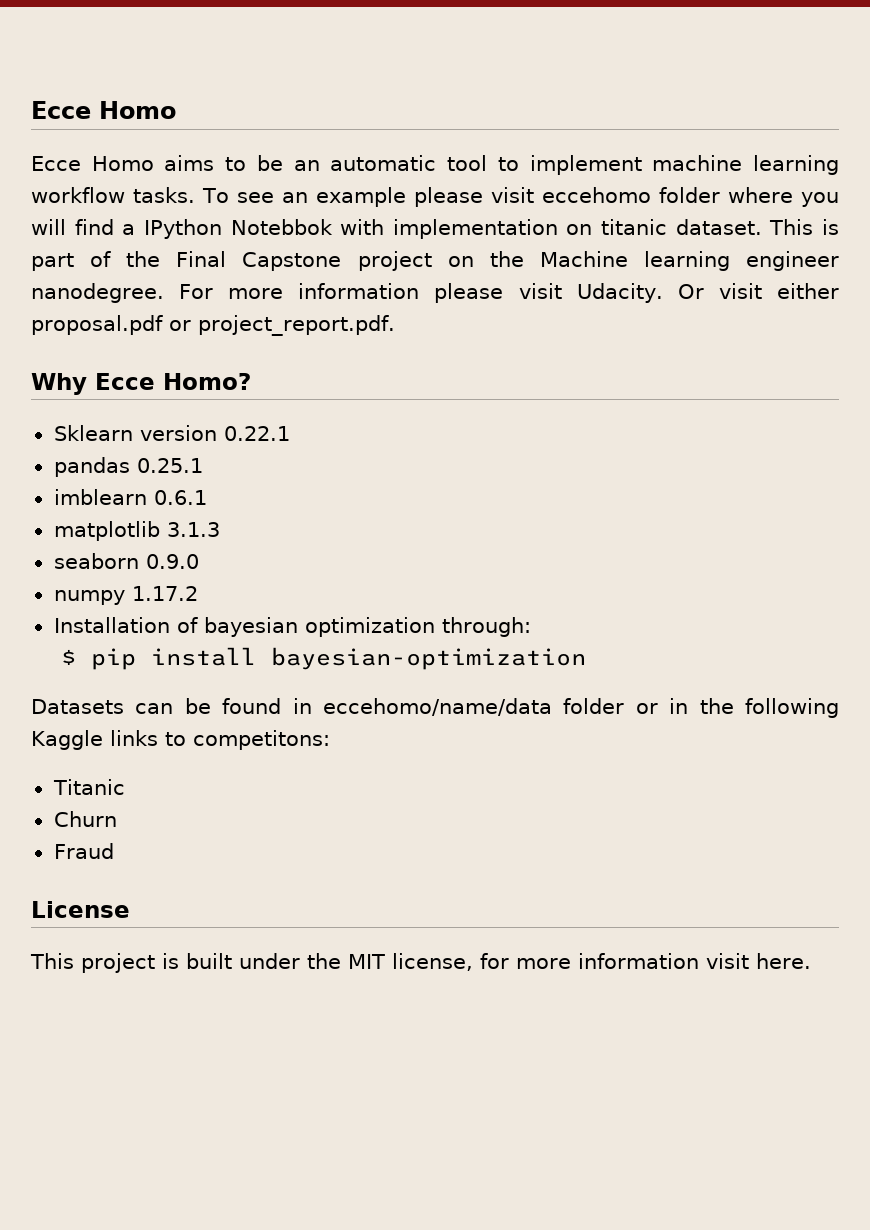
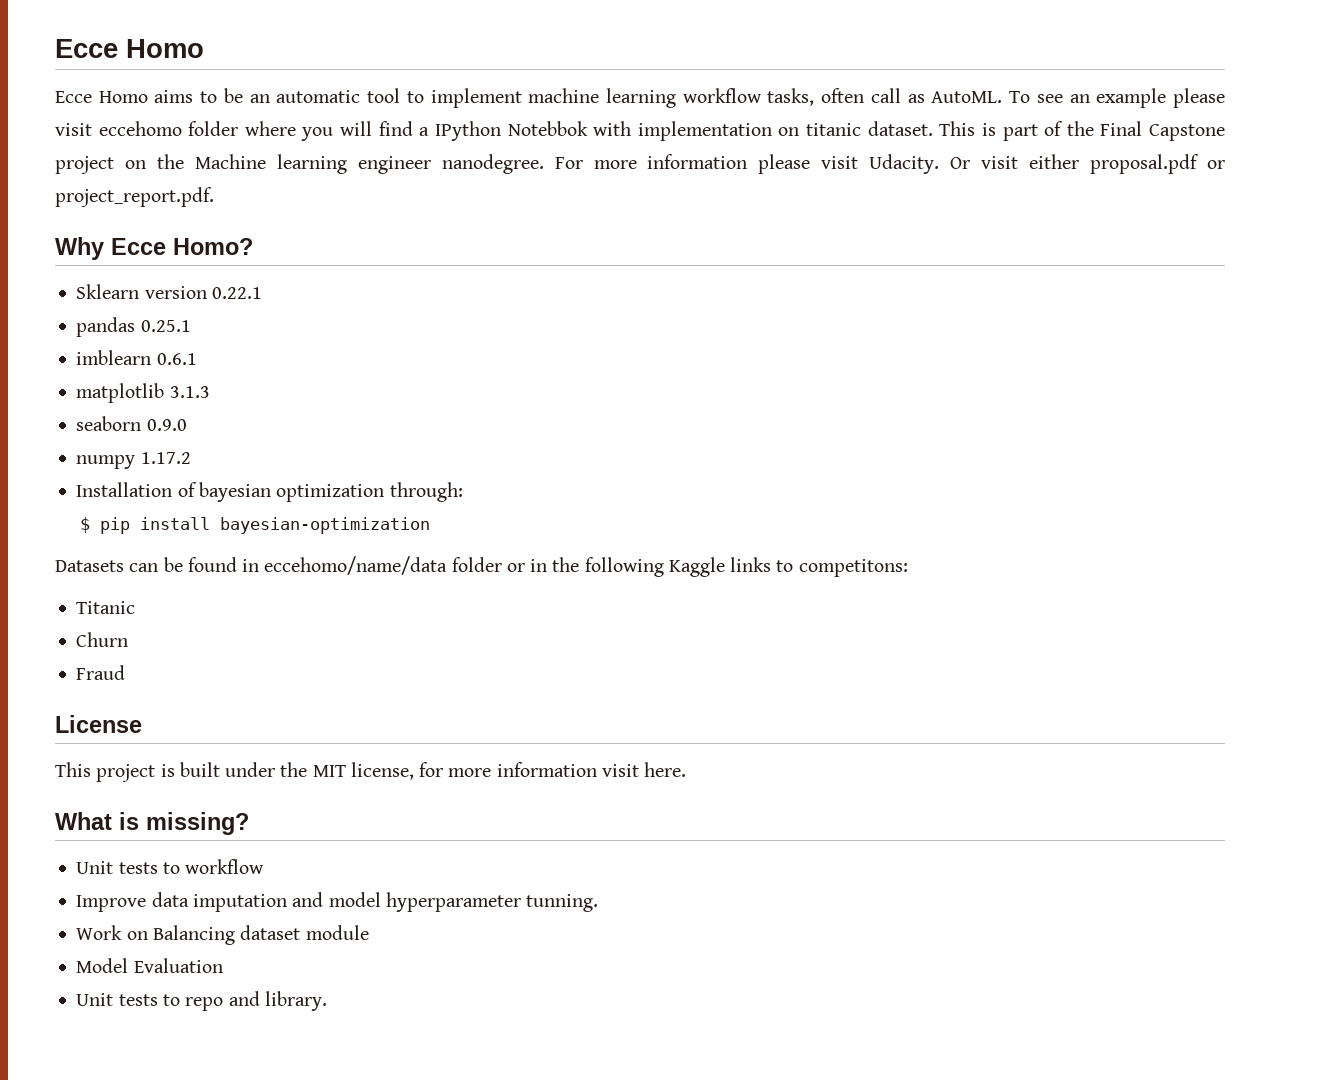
- Ecce Homo aims to be an automatic tool to implement machine learning workflow tasks.
+ Ecce Homo aims to be an automatic tool to implement machine learning workflow tasks, often call as AutoML.
+ What is missing?
+ Unit tests to workflow
+ Improve data imputation and model hyperparameter tunning.
+ Work on Balancing dataset module
+ Model Evaluation
+ Unit tests to repo and library.

